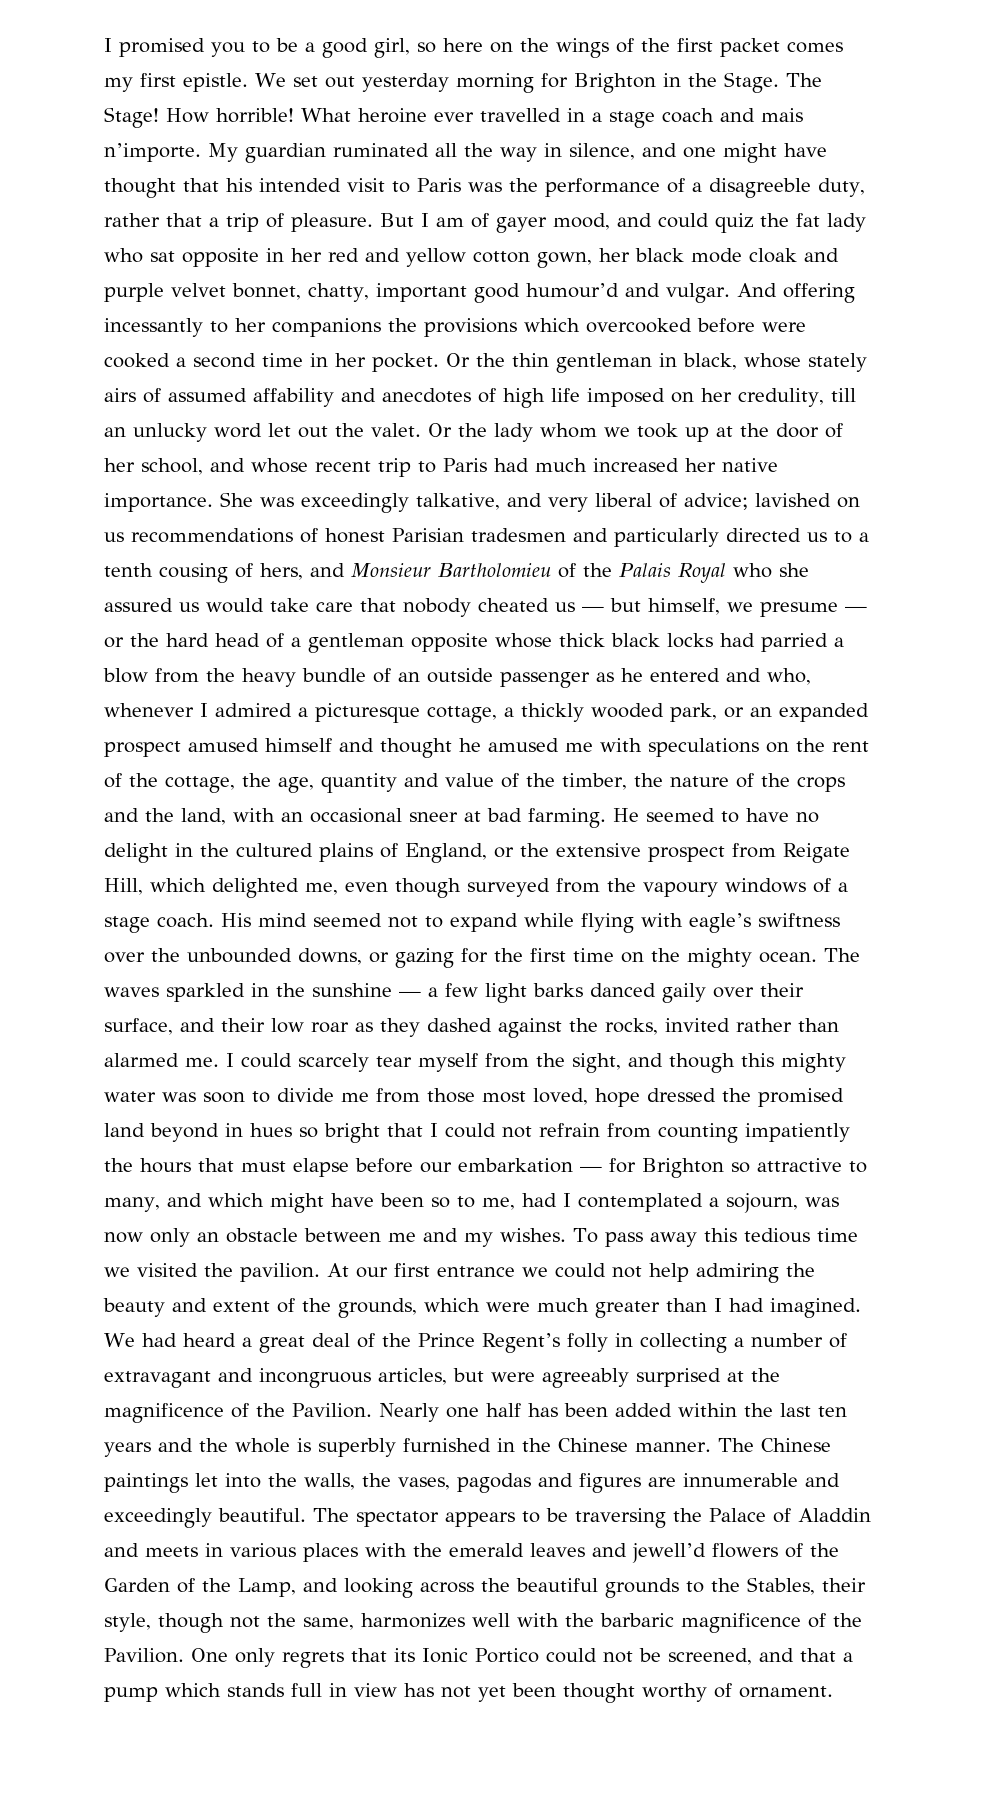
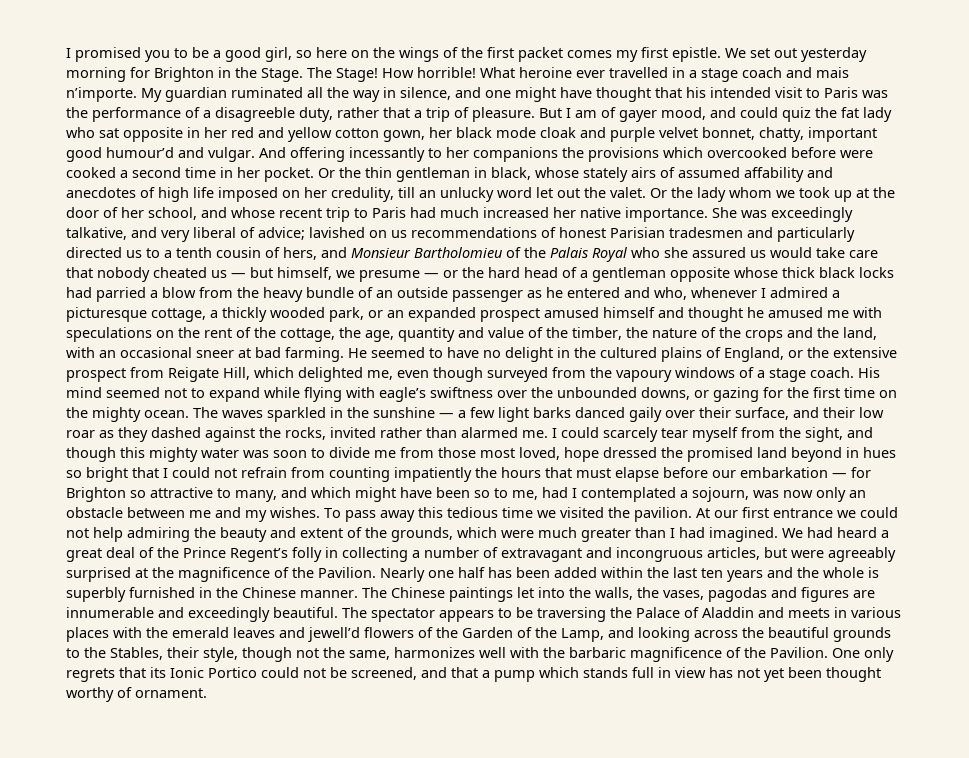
- lavished on us recommendations of honest Parisian tradesmen and particularly directed us to a tenth cousing of hers, and Monsieur Bartholomieu of the Palais Royal who she assured us would take care that nobody cheated us — but himself, we presume — or the hard head of a gentleman opposite whose thick black locks had parried a blow from the heavy bundle of an outside passenger as he entered and who, whenever I admired a picturesque cottage, a thickly wooded park, or an expanded prospect amused himself and thought he amused me with speculations on the rent of the cottage, the age, quantity and value of the timber, the nature of the crops and the land, with an occasional sneer at bad farming.
+ lavished on us recommendations of honest Parisian tradesmen and particularly directed us to a tenth cousin of hers, and Monsieur Bartholomieu of the Palais Royal who she assured us would take care that nobody cheated us — but himself, we presume — or the hard head of a gentleman opposite whose thick black locks had parried a blow from the heavy bundle of an outside passenger as he entered and who, whenever I admired a picturesque cottage, a thickly wooded park, or an expanded prospect amused himself and thought he amused me with speculations on the rent of the cottage, the age, quantity and value of the timber, the nature of the crops and the land, with an occasional sneer at bad farming.

